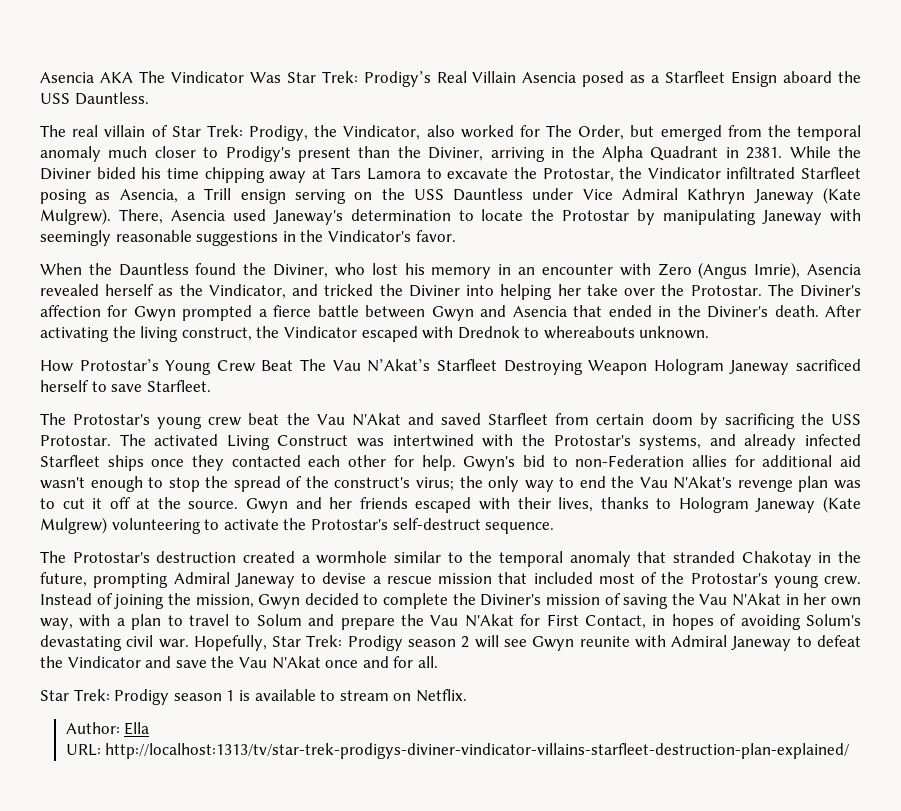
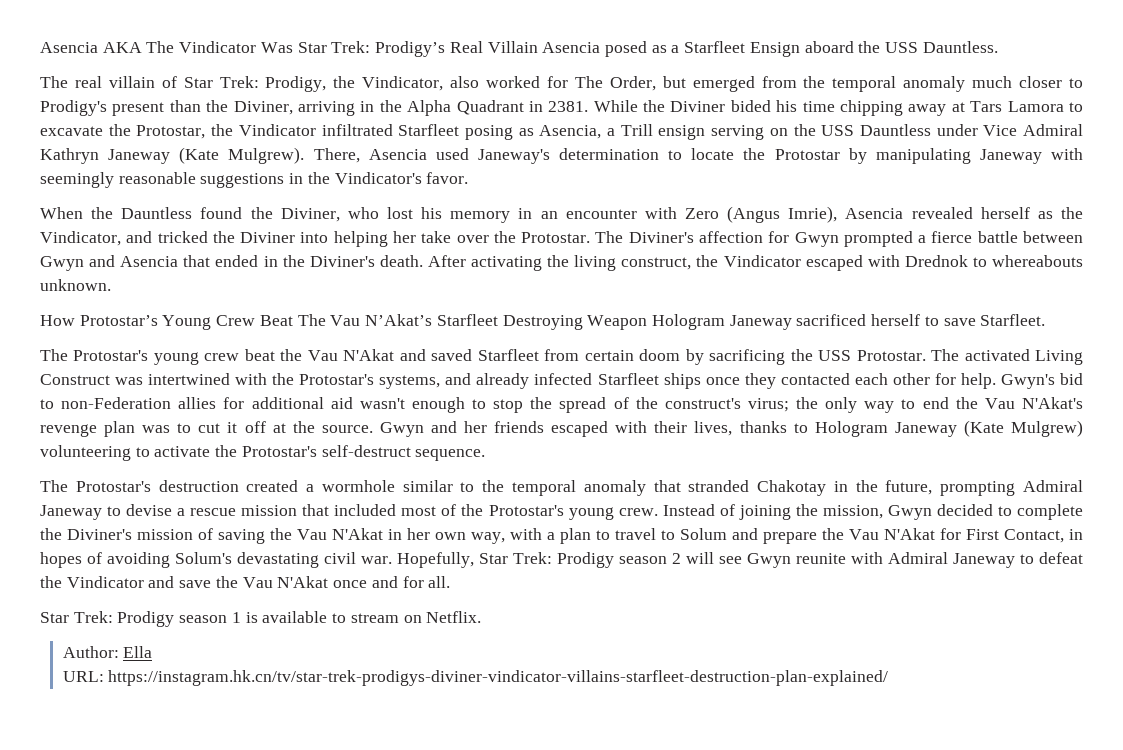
- URL: http://localhost:1313/tv/star-trek-prodigys-diviner-vindicator-villains-starfleet-destruction-plan-explained/
+ URL: https://instagram.hk.cn/tv/star-trek-prodigys-diviner-vindicator-villains-starfleet-destruction-plan-explained/

